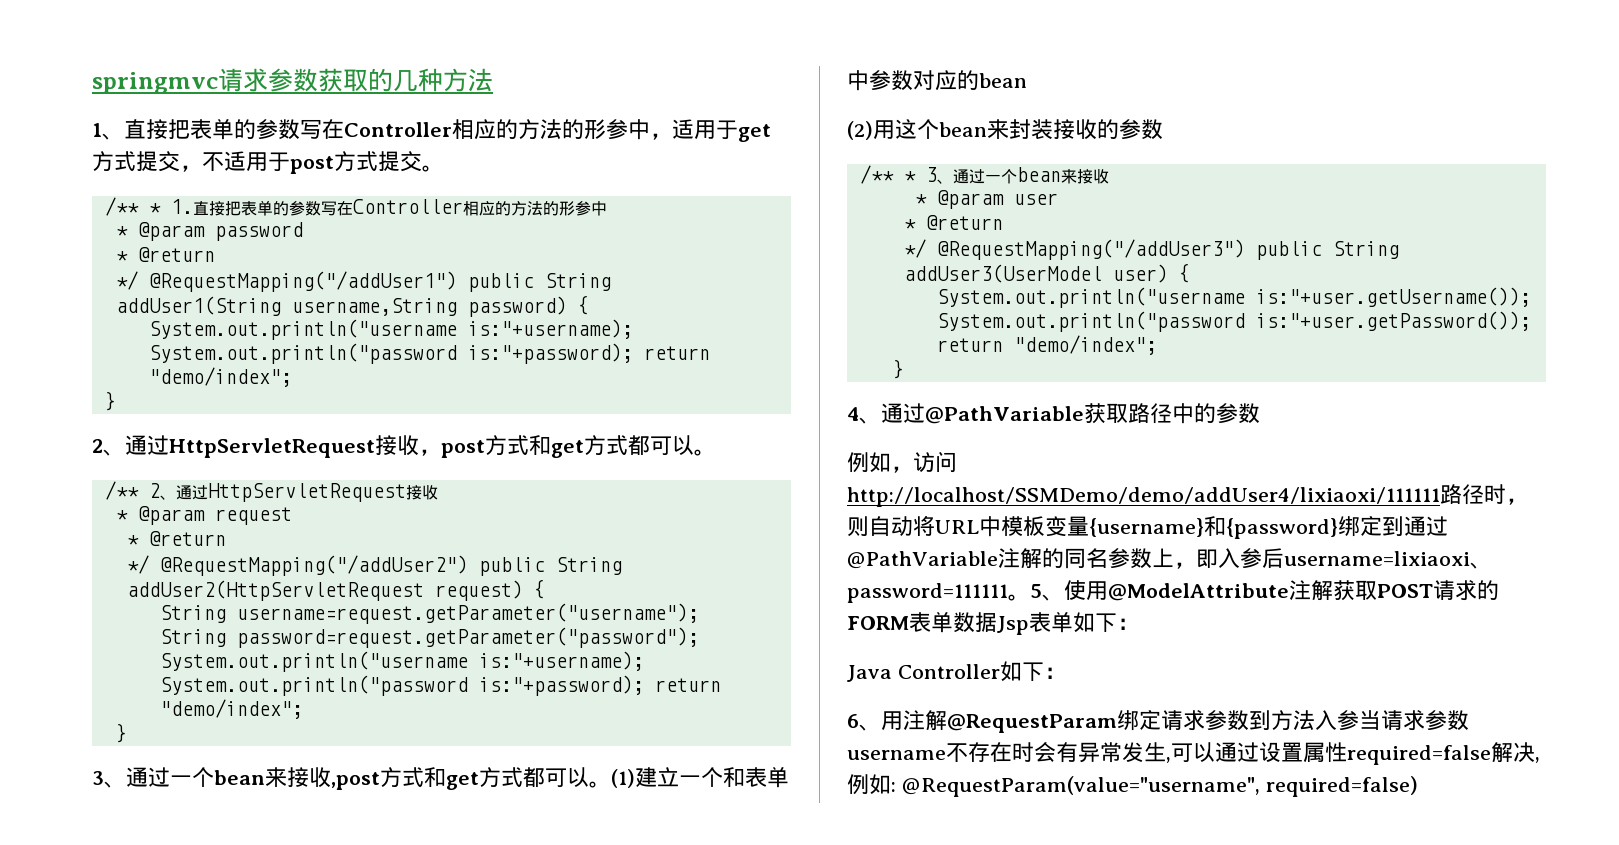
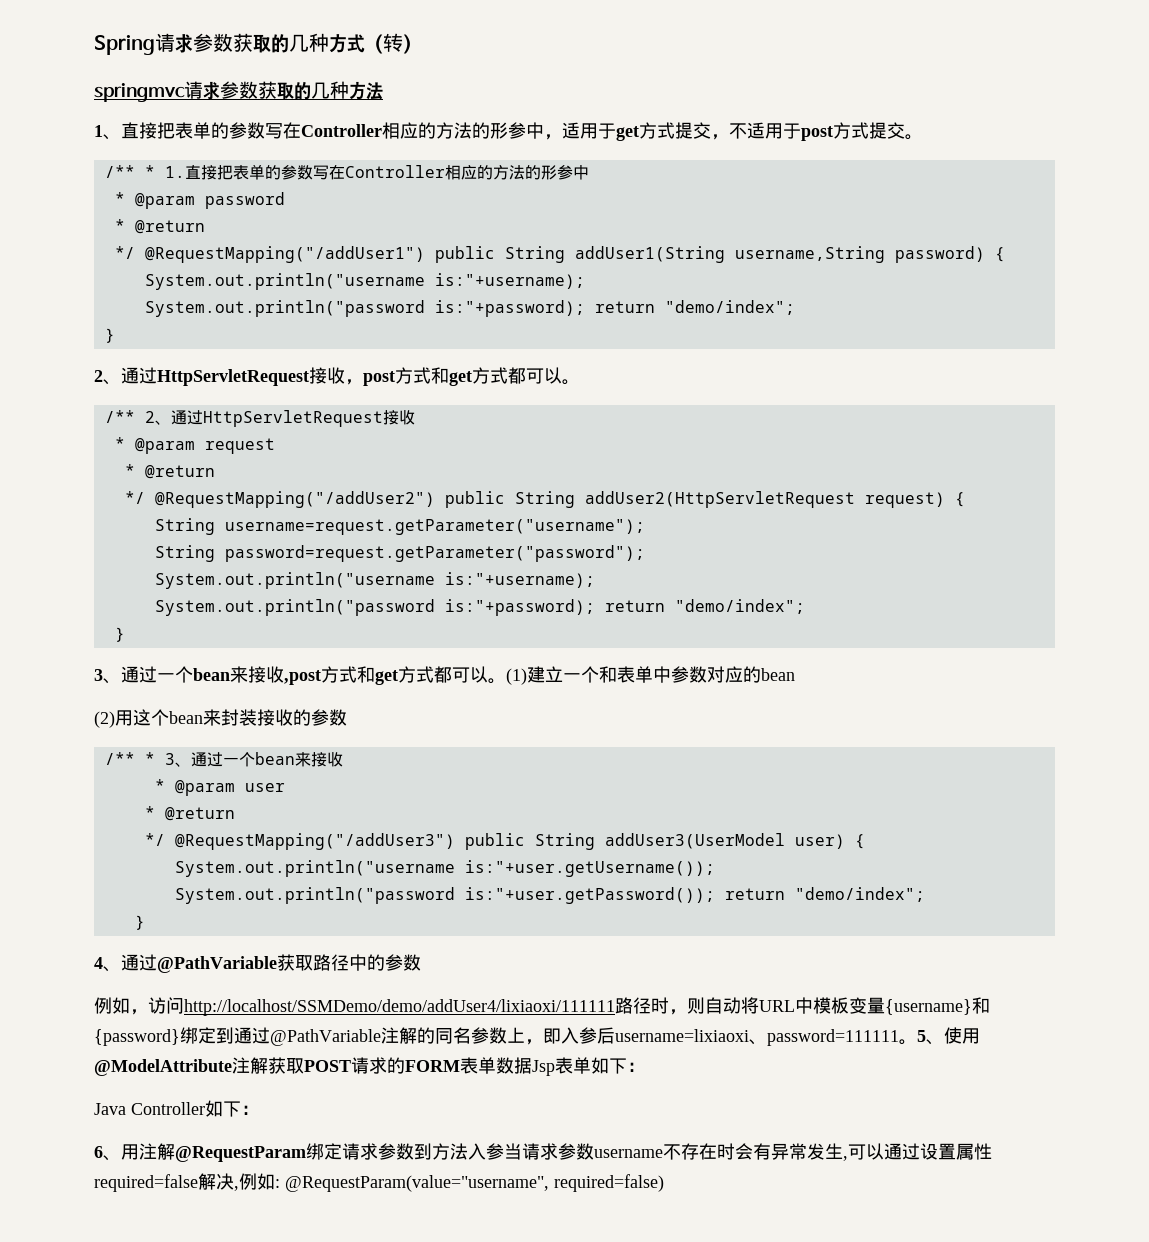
+ Spring请求参数获取的几种方式（转）

